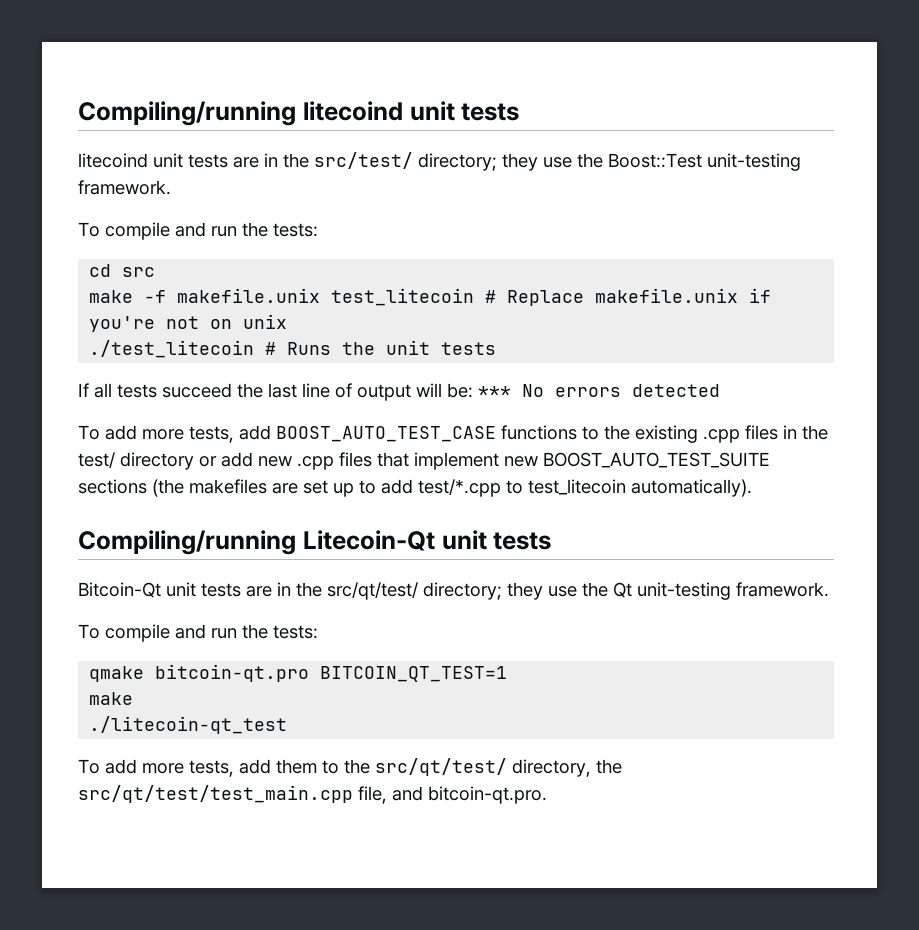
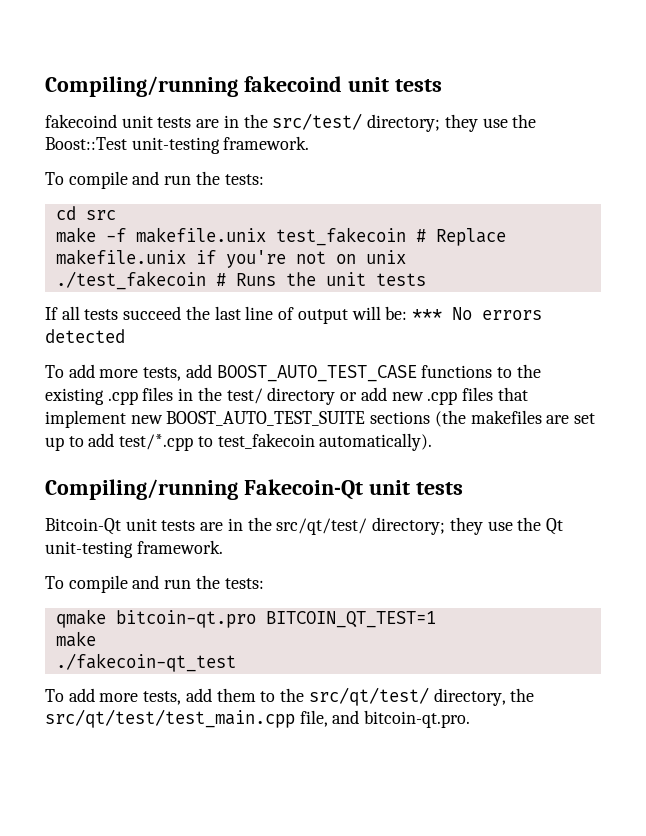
- Compiling/running litecoind unit tests
- litecoind unit tests are in the src/test/ directory; they use the Boost::Test unit-testing framework.
+ Compiling/running fakecoind unit tests
+ fakecoind unit tests are in the src/test/ directory; they use the Boost::Test unit-testing framework.
- make -f makefile.unix test_litecoin # Replace makefile.unix if you're not on unix
+ make -f makefile.unix test_fakecoin # Replace makefile.unix if you're not on unix
- ./test_litecoin # Runs the unit tests
+ ./test_fakecoin # Runs the unit tests
- To add more tests, add BOOST_AUTO_TEST_CASE functions to the existing .cpp files in the test/ directory or add new .cpp files that implement new BOOST_AUTO_TEST_SUITE sections (the makefiles are set up to add test/*.cpp to test_litecoin automatically).
+ To add more tests, add BOOST_AUTO_TEST_CASE functions to the existing .cpp files in the test/ directory or add new .cpp files that implement new BOOST_AUTO_TEST_SUITE sections (the makefiles are set up to add test/*.cpp to test_fakecoin automatically).
- Compiling/running Litecoin-Qt unit tests
+ Compiling/running Fakecoin-Qt unit tests
- ./litecoin-qt_test
+ ./fakecoin-qt_test

